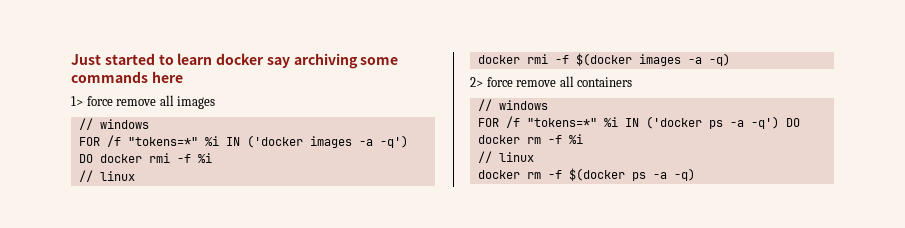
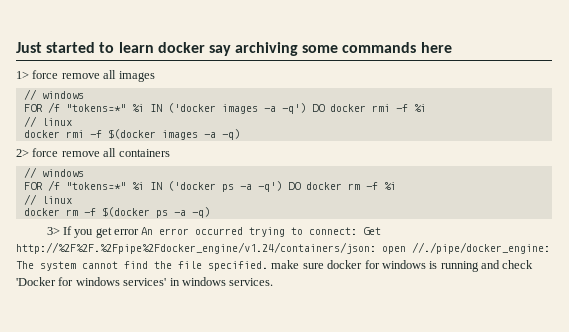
+ 3> If you get error An error occurred trying to connect: Get http://%2F%2F.%2Fpipe%2Fdocker_engine/v1.24/containers/json: open //./pipe/docker_engine: The system cannot find the file specified. make sure docker for windows is running and check 'Docker for windows services' in windows services.

